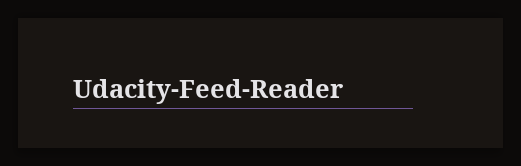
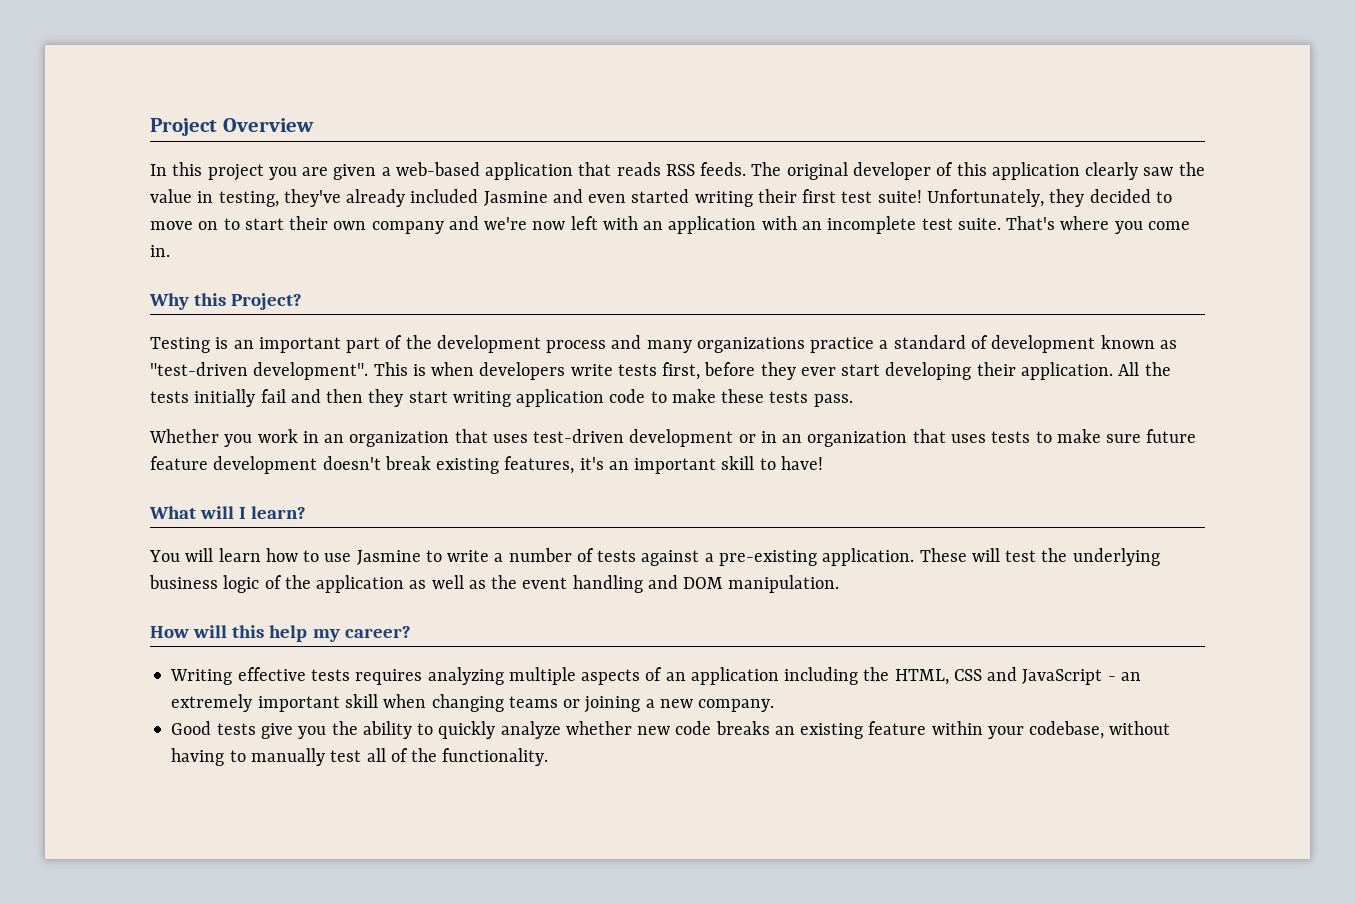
- Udacity-Feed-Reader
+ Project Overview
+ In this project you are given a web-based application that reads RSS feeds. The original developer of this application clearly saw the value in testing, they've already included Jasmine and even started writing their first test suite! Unfortunately, they decided to move on to start their own company and we're now left with an application with an incomplete test suite. That's where you come in.
+ Why this Project?
+ Testing is an important part of the development process and many organizations practice a standard of development known as "test-driven development". This is when developers write tests first, before they ever start developing their application. All the tests initially fail and then they start writing application code to make these tests pass.
+ Whether you work in an organization that uses test-driven development or in an organization that uses tests to make sure future feature development doesn't break existing features, it's an important skill to have!
+ What will I learn?
+ You will learn how to use Jasmine to write a number of tests against a pre-existing application. These will test the underlying business logic of the application as well as the event handling and DOM manipulation.
+ How will this help my career?
+ Writing effective tests requires analyzing multiple aspects of an application including the HTML, CSS and JavaScript - an extremely important skill when changing teams or joining a new company.
+ Good tests give you the ability to quickly analyze whether new code breaks an existing feature within your codebase, without having to manually test all of the functionality.

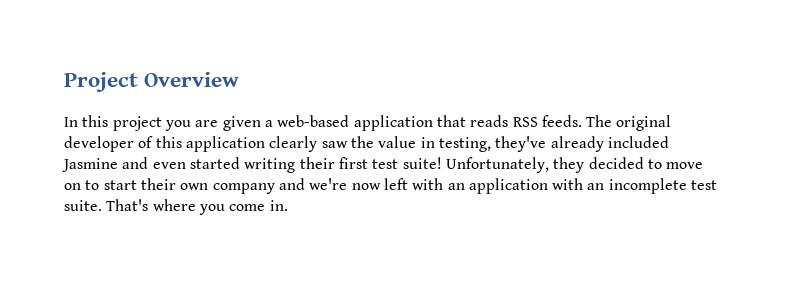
- Why this Project?
- Testing is an important part of the development process and many organizations practice a standard of development known as "test-driven development". This is when developers write tests first, before they ever start developing their application. All the tests initially fail and then they start writing application code to make these tests pass.
- Whether you work in an organization that uses test-driven development or in an organization that uses tests to make sure future feature development doesn't break existing features, it's an important skill to have!
- What will I learn?
- You will learn how to use Jasmine to write a number of tests against a pre-existing application. These will test the underlying business logic of the application as well as the event handling and DOM manipulation.
- How will this help my career?
- Writing effective tests requires analyzing multiple aspects of an application including the HTML, CSS and JavaScript - an extremely important skill when changing teams or joining a new company.
- Good tests give you the ability to quickly analyze whether new code breaks an existing feature within your codebase, without having to manually test all of the functionality.

